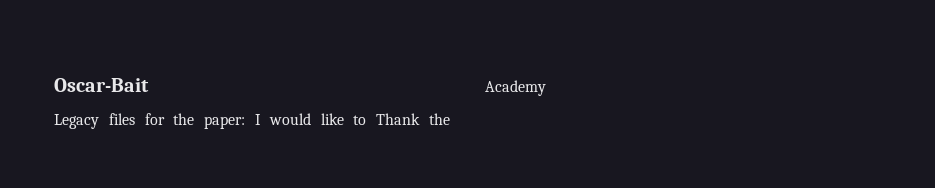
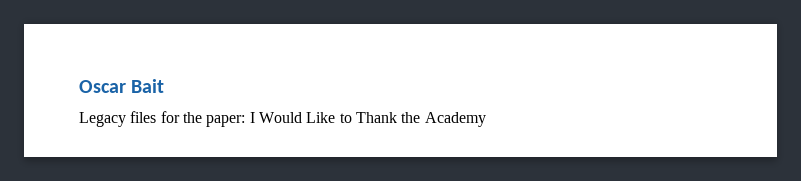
- Oscar-Bait
+ Oscar Bait
- Legacy files for the paper: I would like to Thank the Academy
+ Legacy files for the paper: I Would Like to Thank the Academy

